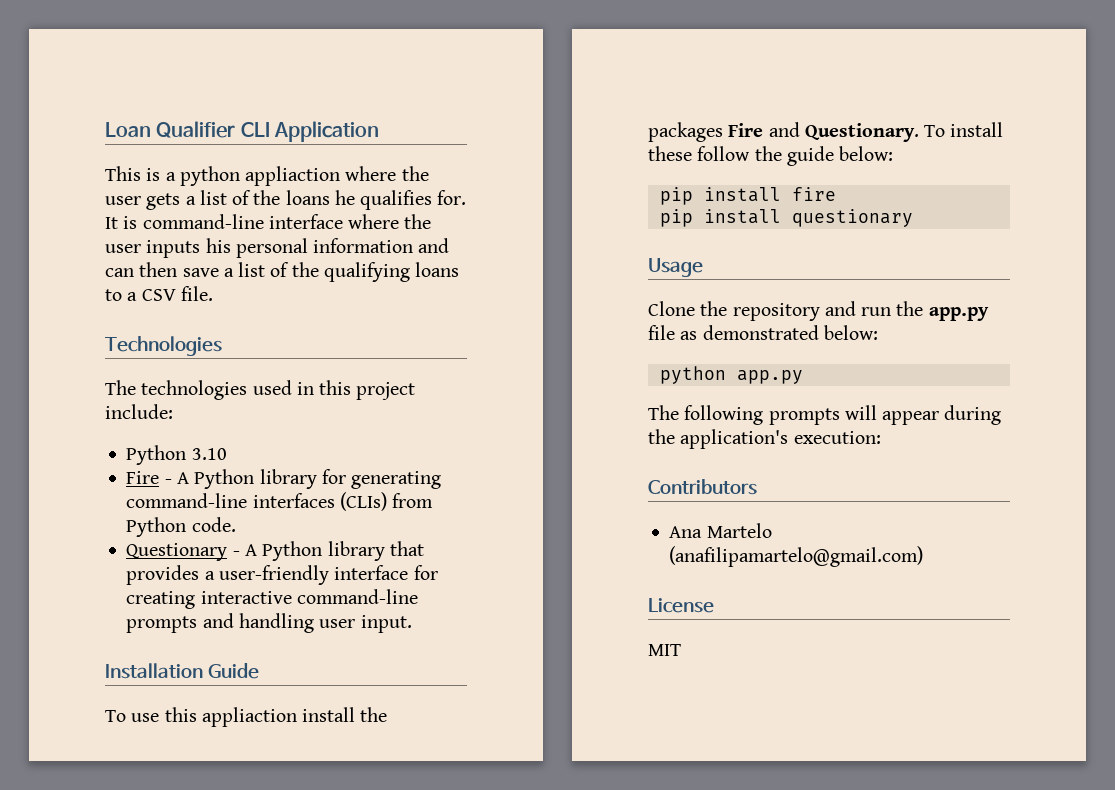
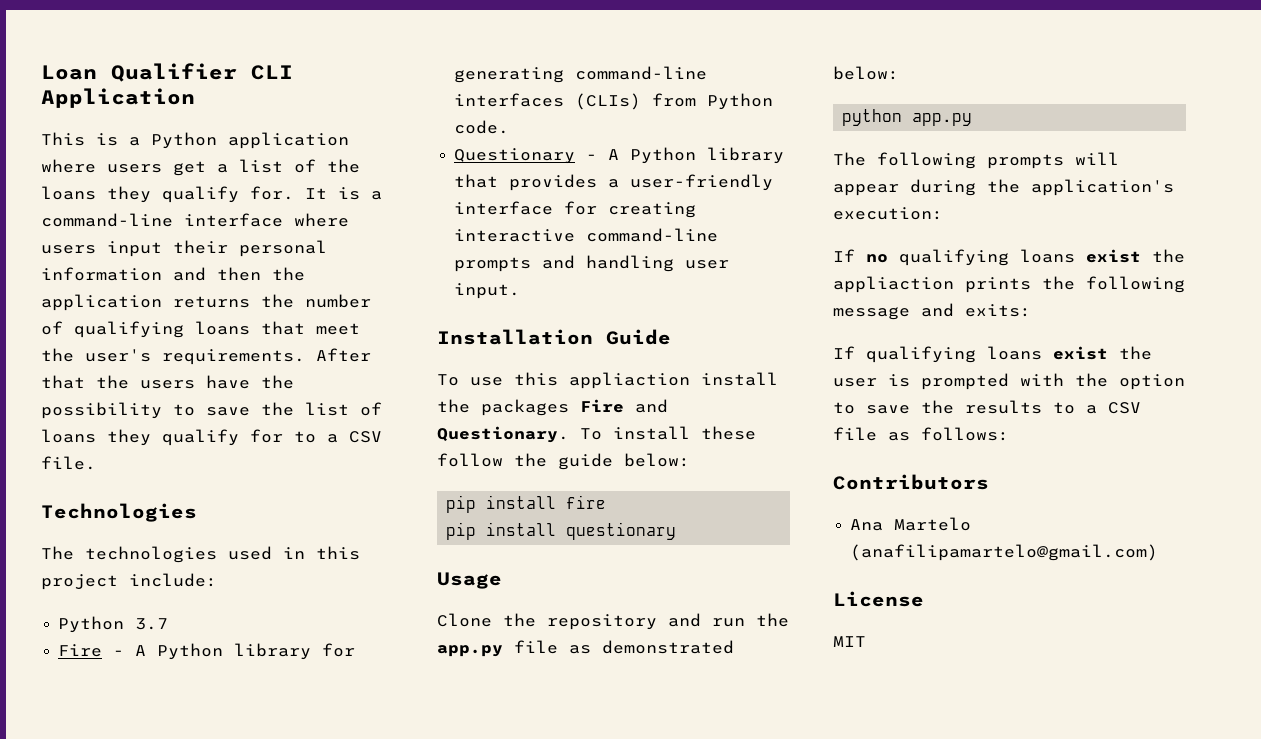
- This is a python appliaction where the user gets a list of the loans he qualifies for.
+ This is a Python application where users get a list of the loans they qualify for.
- It is command-line interface where the user inputs his personal information and can then save a list of the qualifying loans to a CSV file.
+ It is a command-line interface where users input their personal information and then the application returns the number of qualifying loans that meet the user's requirements. After that the users have the possibility to save the list of loans they qualify for to a CSV file.
- Python 3.10
+ Python 3.7
+ If no qualifying loans exist the appliaction prints the following message and exits:
+ If qualifying loans exist the user is prompted with the option to save the results to a CSV file as follows:

